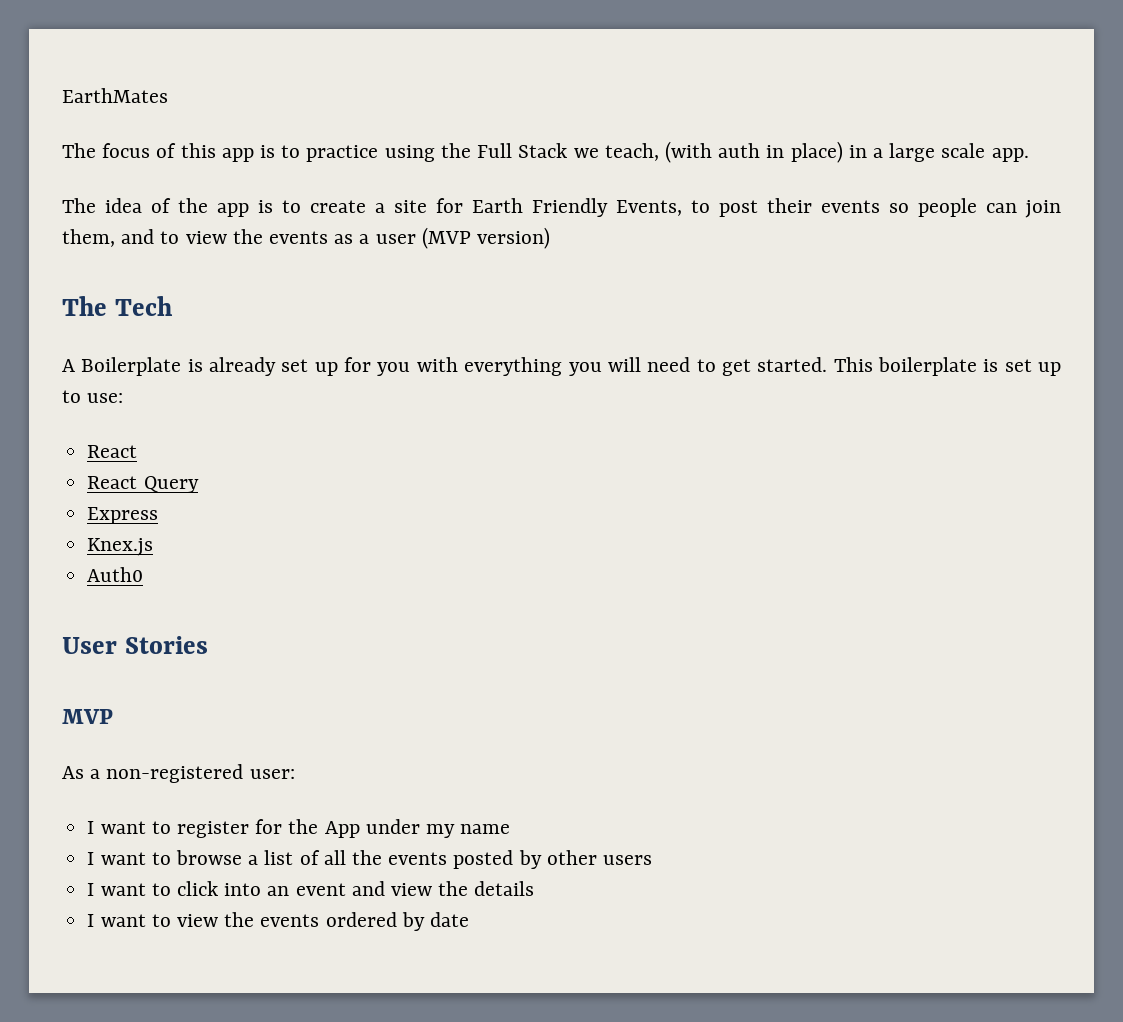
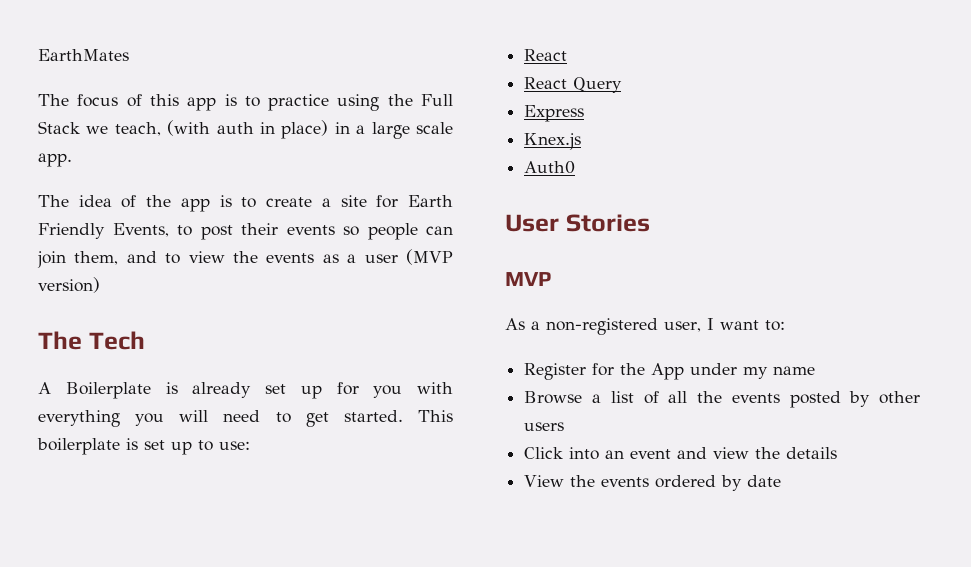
- As a non-registered user:
- I want to register for the App under my name
+ As a non-registered user, I want to:
+ Register for the App under my name
- I want to browse a list of all the events posted by other users
+ Browse a list of all the events posted by other users
- I want to click into an event and view the details
+ Click into an event and view the details
- I want to view the events ordered by date
+ View the events ordered by date

